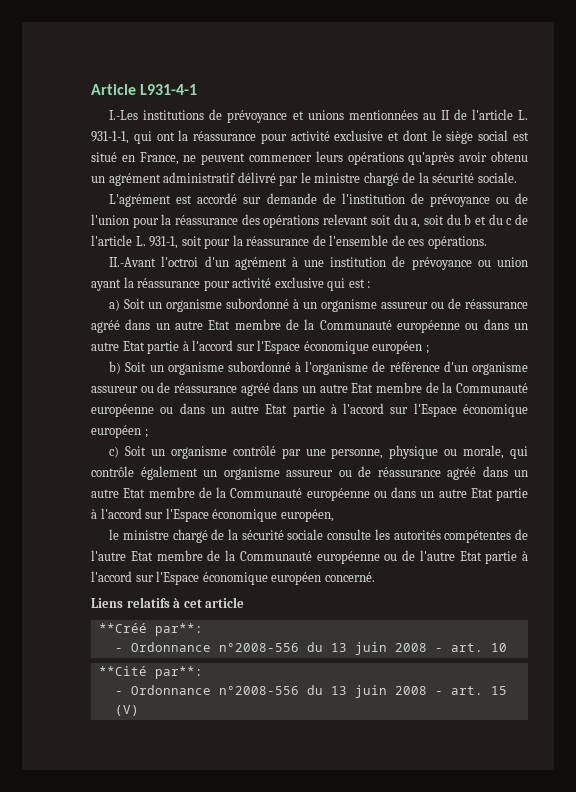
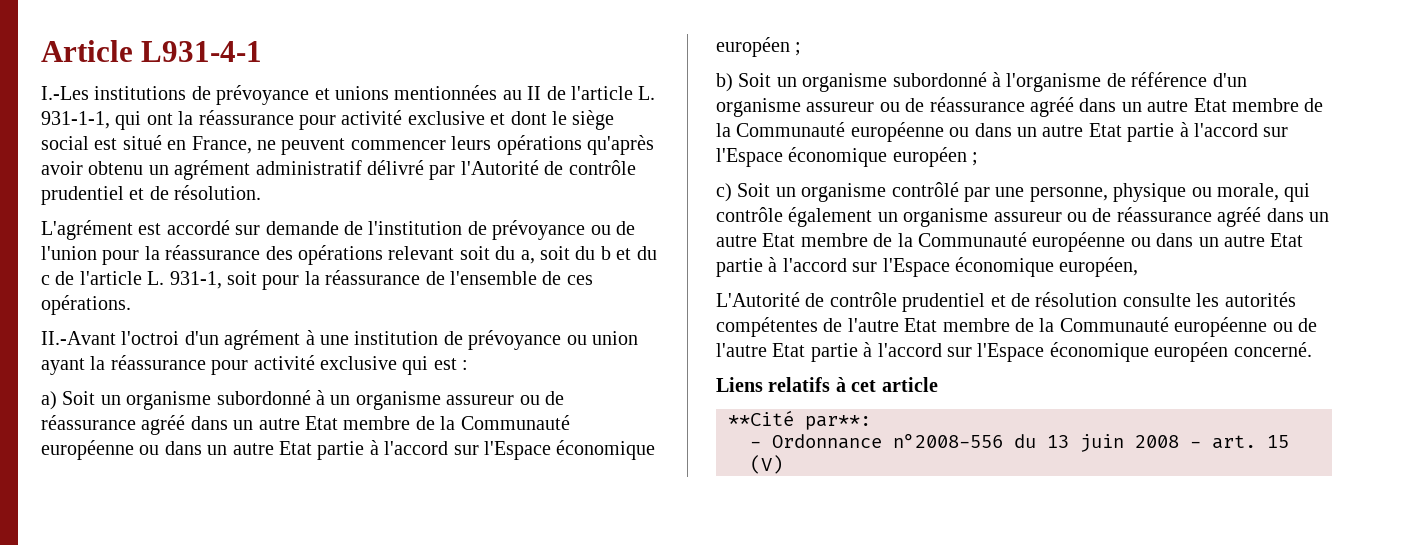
- I.-Les institutions de prévoyance et unions mentionnées au II de l'article L. 931-1-1, qui ont la réassurance pour activité exclusive et dont le siège social est situé en France, ne peuvent commencer leurs opérations qu'après avoir obtenu un agrément administratif délivré par le ministre chargé de la sécurité sociale.
+ I.-Les institutions de prévoyance et unions mentionnées au II de l'article L. 931-1-1, qui ont la réassurance pour activité exclusive et dont le siège social est situé en France, ne peuvent commencer leurs opérations qu'après avoir obtenu un agrément administratif délivré par l'Autorité de contrôle prudentiel et de résolution.
- le ministre chargé de la sécurité sociale consulte les autorités compétentes de l'autre Etat membre de la Communauté européenne ou de l'autre Etat partie à l'accord sur l'Espace économique européen concerné.
+ L'Autorité de contrôle prudentiel et de résolution consulte les autorités compétentes de l'autre Etat membre de la Communauté européenne ou de l'autre Etat partie à l'accord sur l'Espace économique européen concerné.
- **Créé par**:
- - Ordonnance n°2008-556 du 13 juin 2008 - art. 10

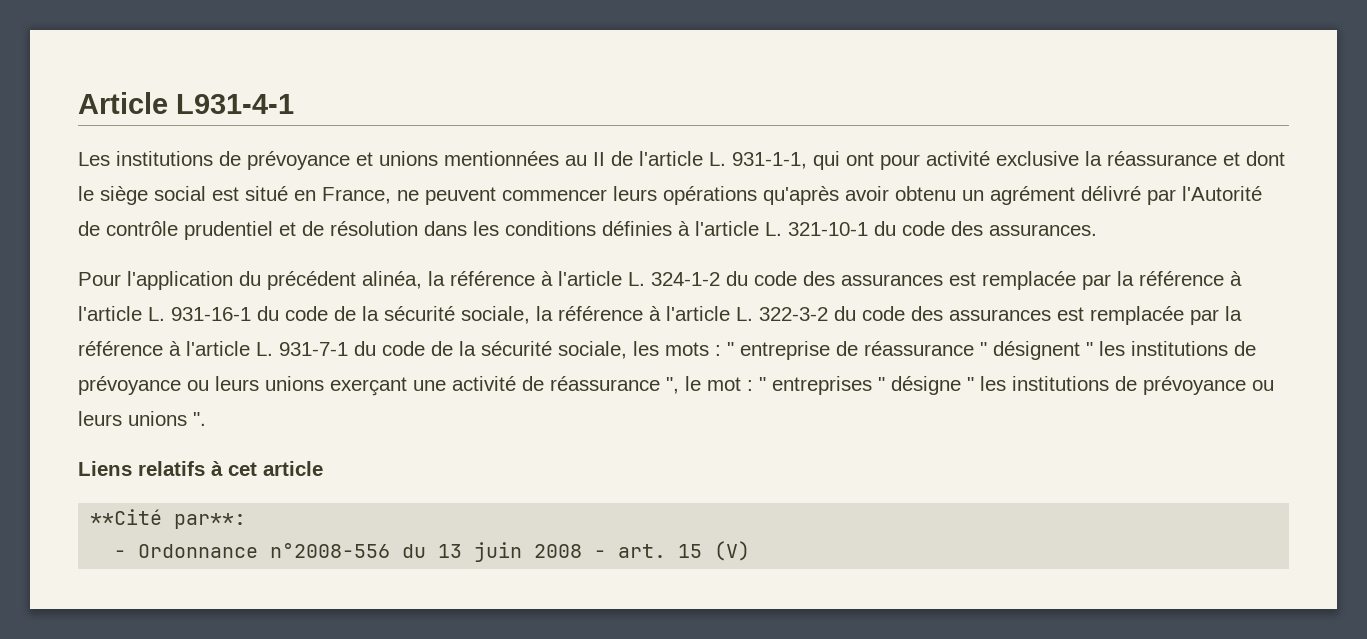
- I.-Les institutions de prévoyance et unions mentionnées au II de l'article L. 931-1-1, qui ont la réassurance pour activité exclusive et dont le siège social est situé en France, ne peuvent commencer leurs opérations qu'après avoir obtenu un agrément administratif délivré par l'Autorité de contrôle prudentiel et de résolution.
- L'agrément est accordé sur demande de l'institution de prévoyance ou de l'union pour la réassurance des opérations relevant soit du a, soit du b et du c de l'article L. 931-1, soit pour la réassurance de l'ensemble de ces opérations.
- II.-Avant l'octroi d'un agrément à une institution de prévoyance ou union ayant la réassurance pour activité exclusive qui est :
- a) Soit un organisme subordonné à un organisme assureur ou de réassurance agréé dans un autre Etat membre de la Communauté européenne ou dans un autre Etat partie à l'accord sur l'Espace économique européen ;
- b) Soit un organisme subordonné à l'organisme de référence d'un organisme assureur ou de réassurance agréé dans un autre Etat membre de la Communauté européenne ou dans un autre Etat partie à l'accord sur l'Espace économique européen ;
- c) Soit un organisme contrôlé par une personne, physique ou morale, qui contrôle également un organisme assureur ou de réassurance agréé dans un autre Etat membre de la Communauté européenne ou dans un autre Etat partie à l'accord sur l'Espace économique européen,
- L'Autorité de contrôle prudentiel et de résolution consulte les autorités compétentes de l'autre Etat membre de la Communauté européenne ou de l'autre Etat partie à l'accord sur l'Espace économique européen concerné.
+ Les institutions de prévoyance et unions mentionnées au II de l'article L. 931-1-1, qui ont pour activité exclusive la réassurance et dont le siège social est situé en France, ne peuvent commencer leurs opérations qu'après avoir obtenu un agrément délivré par l'Autorité de contrôle prudentiel et de résolution dans les conditions définies à l'article L. 321-10-1 du code des assurances.
+ Pour l'application du précédent alinéa, la référence à l'article L. 324-1-2 du code des assurances est remplacée par la référence à l'article L. 931-16-1 du code de la sécurité sociale, la référence à l'article L. 322-3-2 du code des assurances est remplacée par la référence à l'article L. 931-7-1 du code de la sécurité sociale, les mots : " entreprise de réassurance " désignent " les institutions de prévoyance ou leurs unions exerçant une activité de réassurance ", le mot : " entreprises " désigne " les institutions de prévoyance ou leurs unions ".

